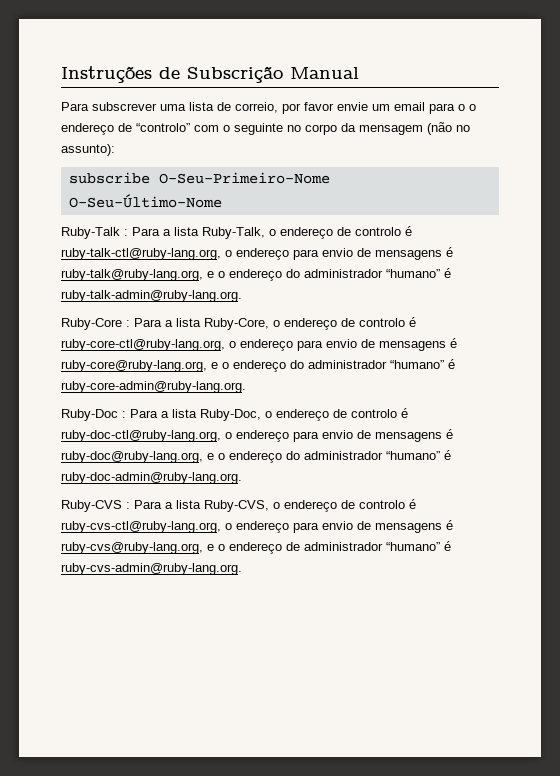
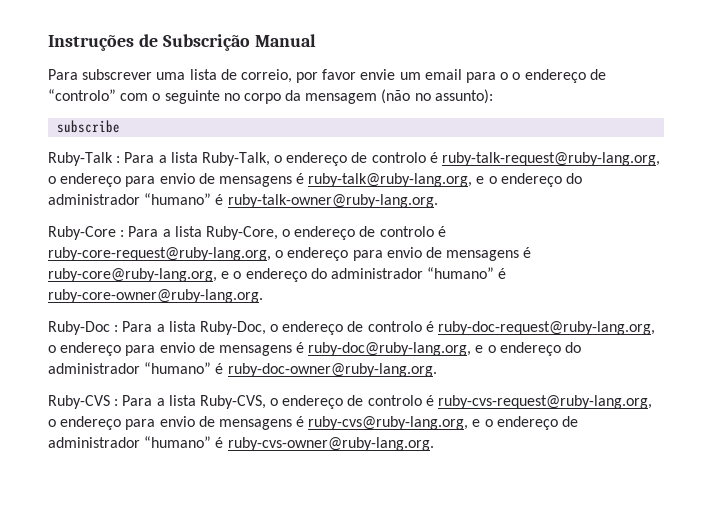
- subscribe O-Seu-Primeiro-Nome O-Seu-Último-Nome
+ subscribe
- Ruby-Talk : Para a lista Ruby-Talk, o endereço de controlo é ruby-talk-ctl@ruby-lang.org, o endereço para envio de mensagens é ruby-talk@ruby-lang.org, e o endereço do administrador “humano” é ruby-talk-admin@ruby-lang.org.
+ Ruby-Talk : Para a lista Ruby-Talk, o endereço de controlo é ruby-talk-request@ruby-lang.org, o endereço para envio de mensagens é ruby-talk@ruby-lang.org, e o endereço do administrador “humano” é ruby-talk-owner@ruby-lang.org.
- Ruby-Core : Para a lista Ruby-Core, o endereço de controlo é ruby-core-ctl@ruby-lang.org, o endereço para envio de mensagens é ruby-core@ruby-lang.org, e o endereço do administrador “humano” é ruby-core-admin@ruby-lang.org.
+ Ruby-Core : Para a lista Ruby-Core, o endereço de controlo é ruby-core-request@ruby-lang.org, o endereço para envio de mensagens é ruby-core@ruby-lang.org, e o endereço do administrador “humano” é ruby-core-owner@ruby-lang.org.
- Ruby-Doc : Para a lista Ruby-Doc, o endereço de controlo é ruby-doc-ctl@ruby-lang.org, o endereço para envio de mensagens é ruby-doc@ruby-lang.org, e o endereço do administrador “humano” é ruby-doc-admin@ruby-lang.org.
+ Ruby-Doc : Para a lista Ruby-Doc, o endereço de controlo é ruby-doc-request@ruby-lang.org, o endereço para envio de mensagens é ruby-doc@ruby-lang.org, e o endereço do administrador “humano” é ruby-doc-owner@ruby-lang.org.
- Ruby-CVS : Para a lista Ruby-CVS, o endereço de controlo é ruby-cvs-ctl@ruby-lang.org, o endereço para envio de mensagens é ruby-cvs@ruby-lang.org, e o endereço de administrador “humano” é ruby-cvs-admin@ruby-lang.org.
+ Ruby-CVS : Para a lista Ruby-CVS, o endereço de controlo é ruby-cvs-request@ruby-lang.org, o endereço para envio de mensagens é ruby-cvs@ruby-lang.org, e o endereço de administrador “humano” é ruby-cvs-owner@ruby-lang.org.

